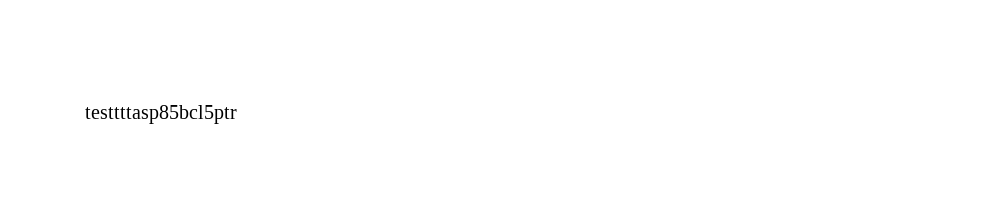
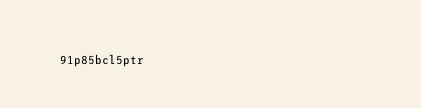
- testtttasp85bcl5ptr
+ 91p85bcl5ptr

